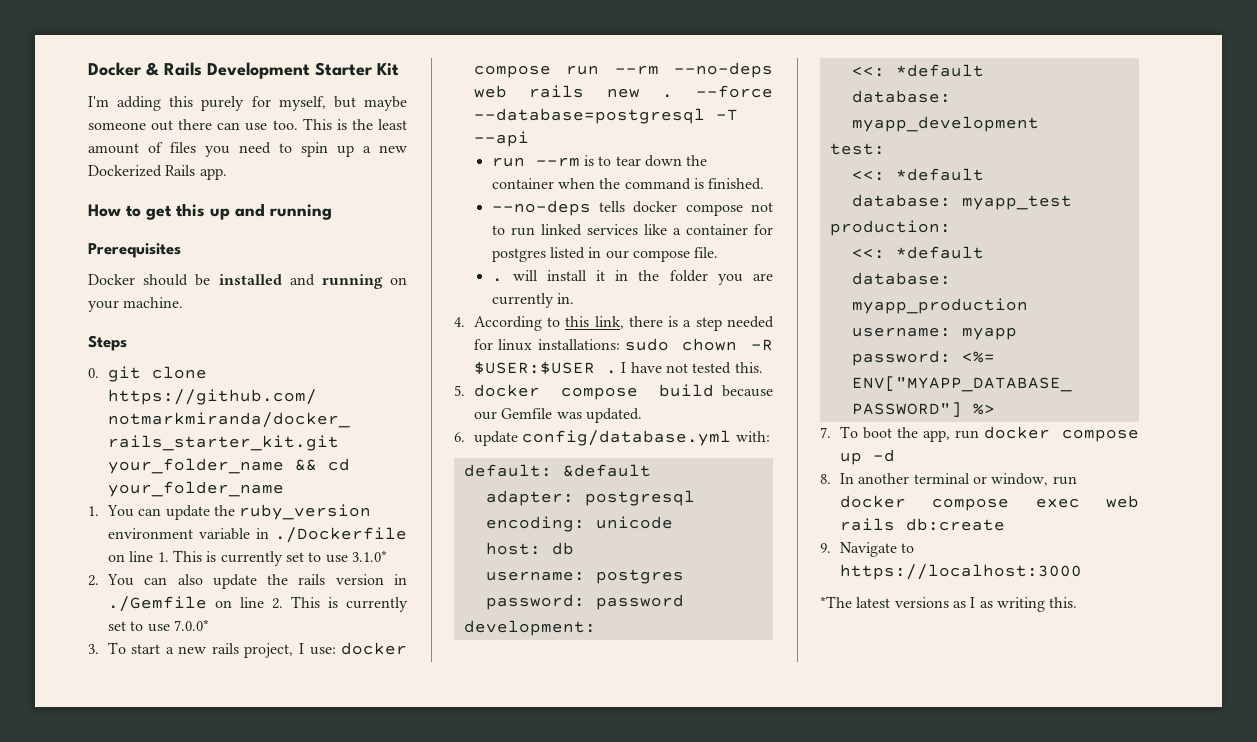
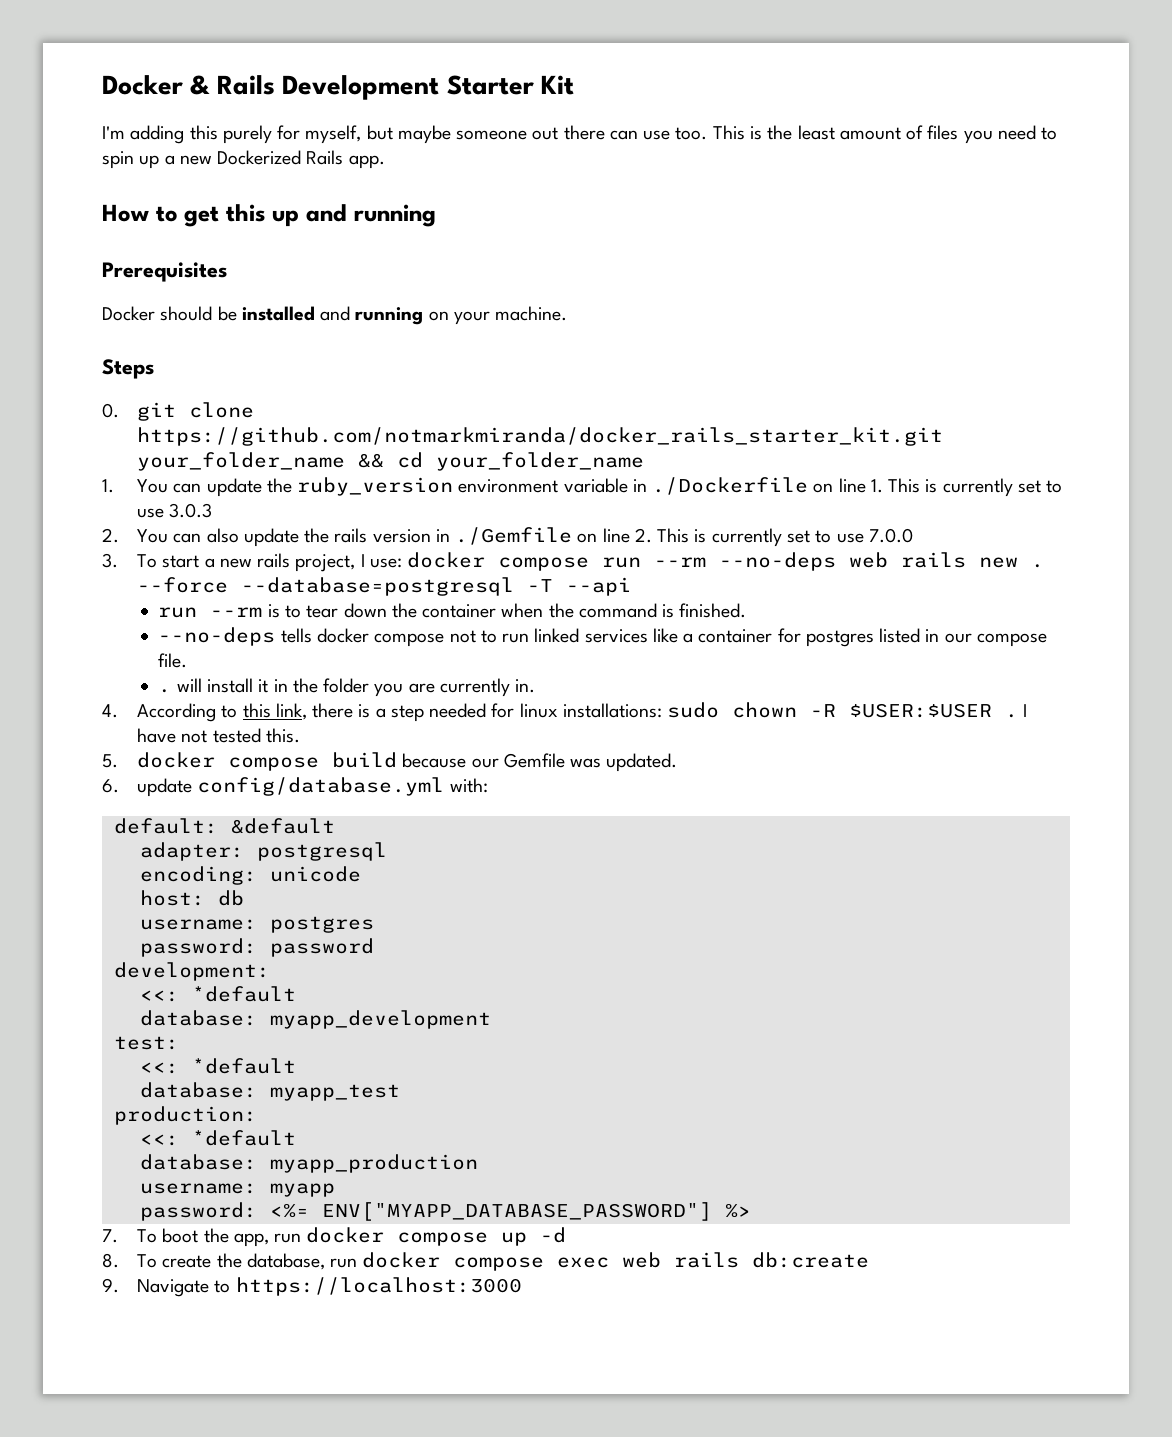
- 1. You can update the ruby_version environment variable in ./Dockerfile on line 1. This is currently set to use 3.1.0*
+ 1. You can update the ruby_version environment variable in ./Dockerfile on line 1. This is currently set to use 3.0.3
- 2. You can also update the rails version in ./Gemfile on line 2. This is currently set to use 7.0.0*
+ 2. You can also update the rails version in ./Gemfile on line 2. This is currently set to use 7.0.0
- 8. In another terminal or window, run docker compose exec web rails db:create
+ 8. To create the database, run docker compose exec web rails db:create
- *The latest versions as I as writing this.

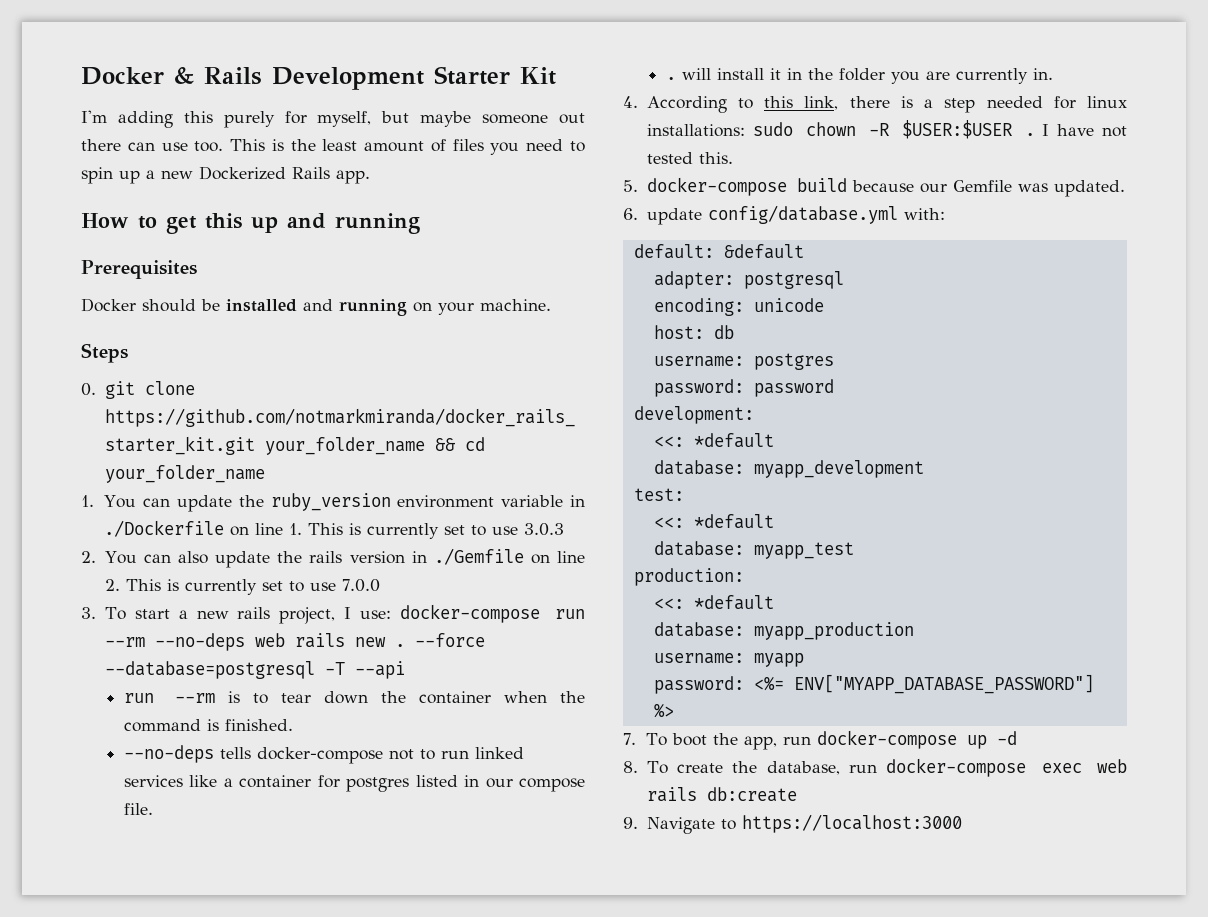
- 3. To start a new rails project, I use: docker compose run --rm --no-deps web rails new .
+ 3. To start a new rails project, I use: docker-compose run --rm --no-deps web rails new .
- --no-deps tells docker compose not to run linked services like a container for postgres listed in our compose file.
+ --no-deps tells docker-compose not to run linked services like a container for postgres listed in our compose file.
- 5. docker compose build because our Gemfile was updated.
+ 5. docker-compose build because our Gemfile was updated.
- 7. To boot the app, run docker compose up -d
+ 7. To boot the app, run docker-compose up -d
- 8. To create the database, run docker compose exec web rails db:create
+ 8. To create the database, run docker-compose exec web rails db:create

